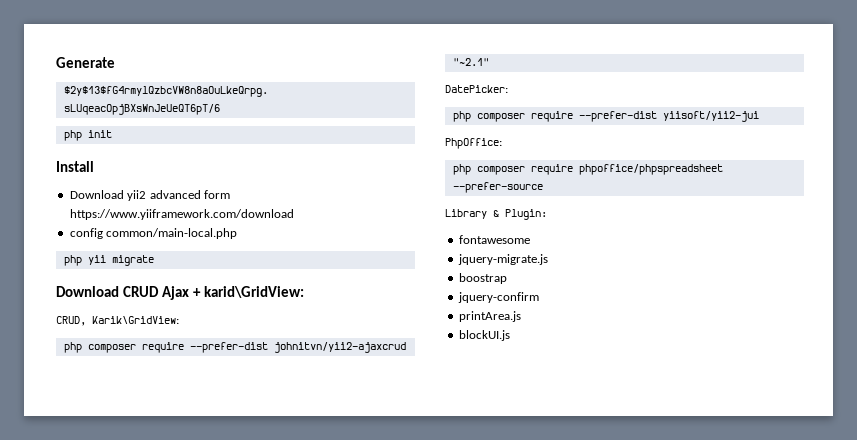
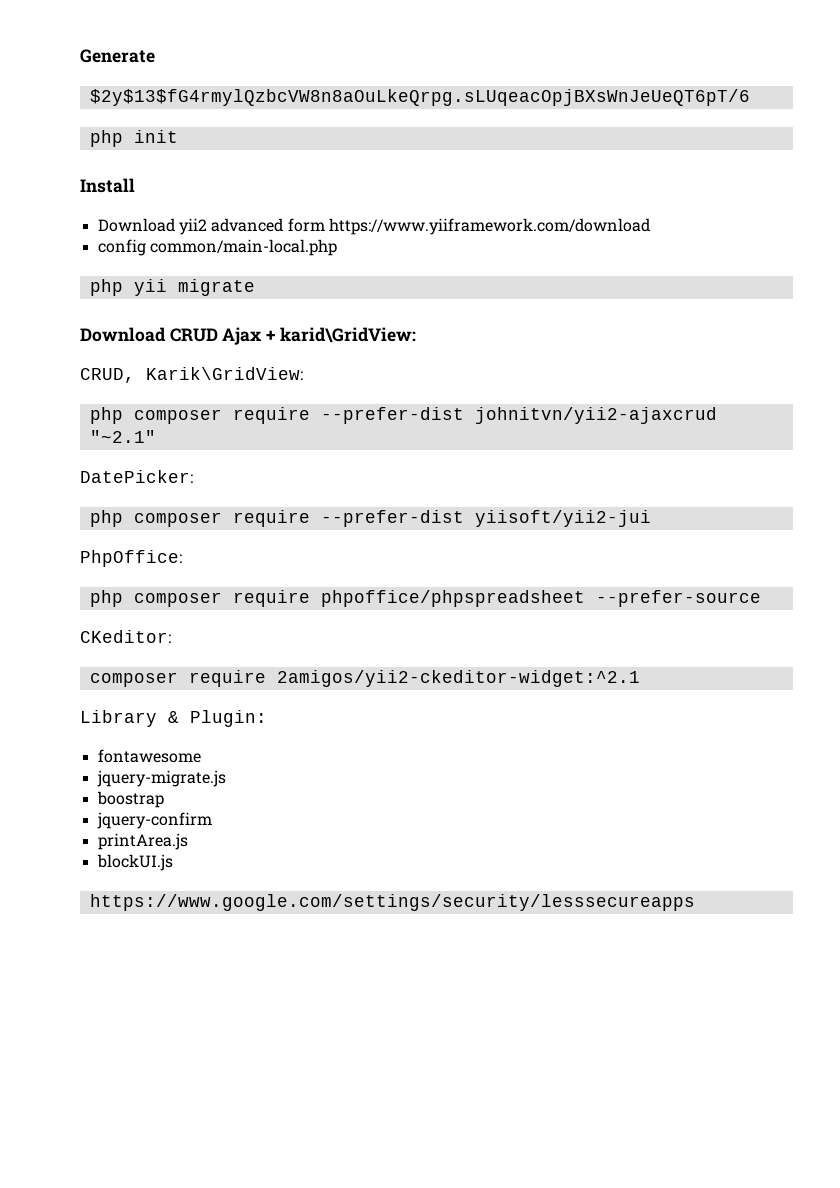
+ CKeditor:
+ composer require 2amigos/yii2-ckeditor-widget:^2.1
+ https://www.google.com/settings/security/lesssecureapps

